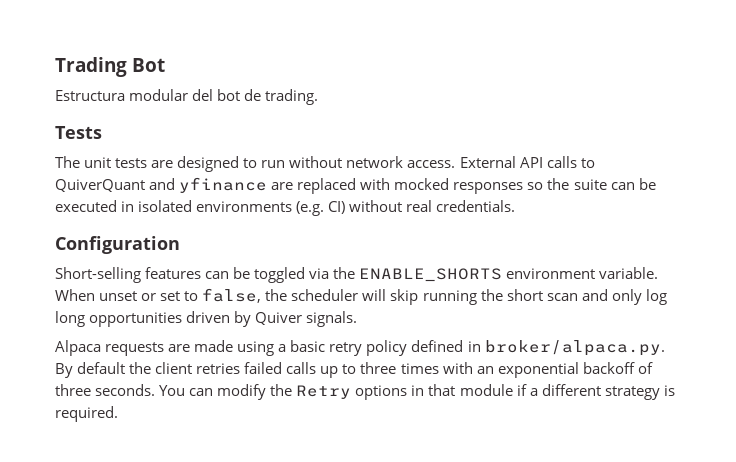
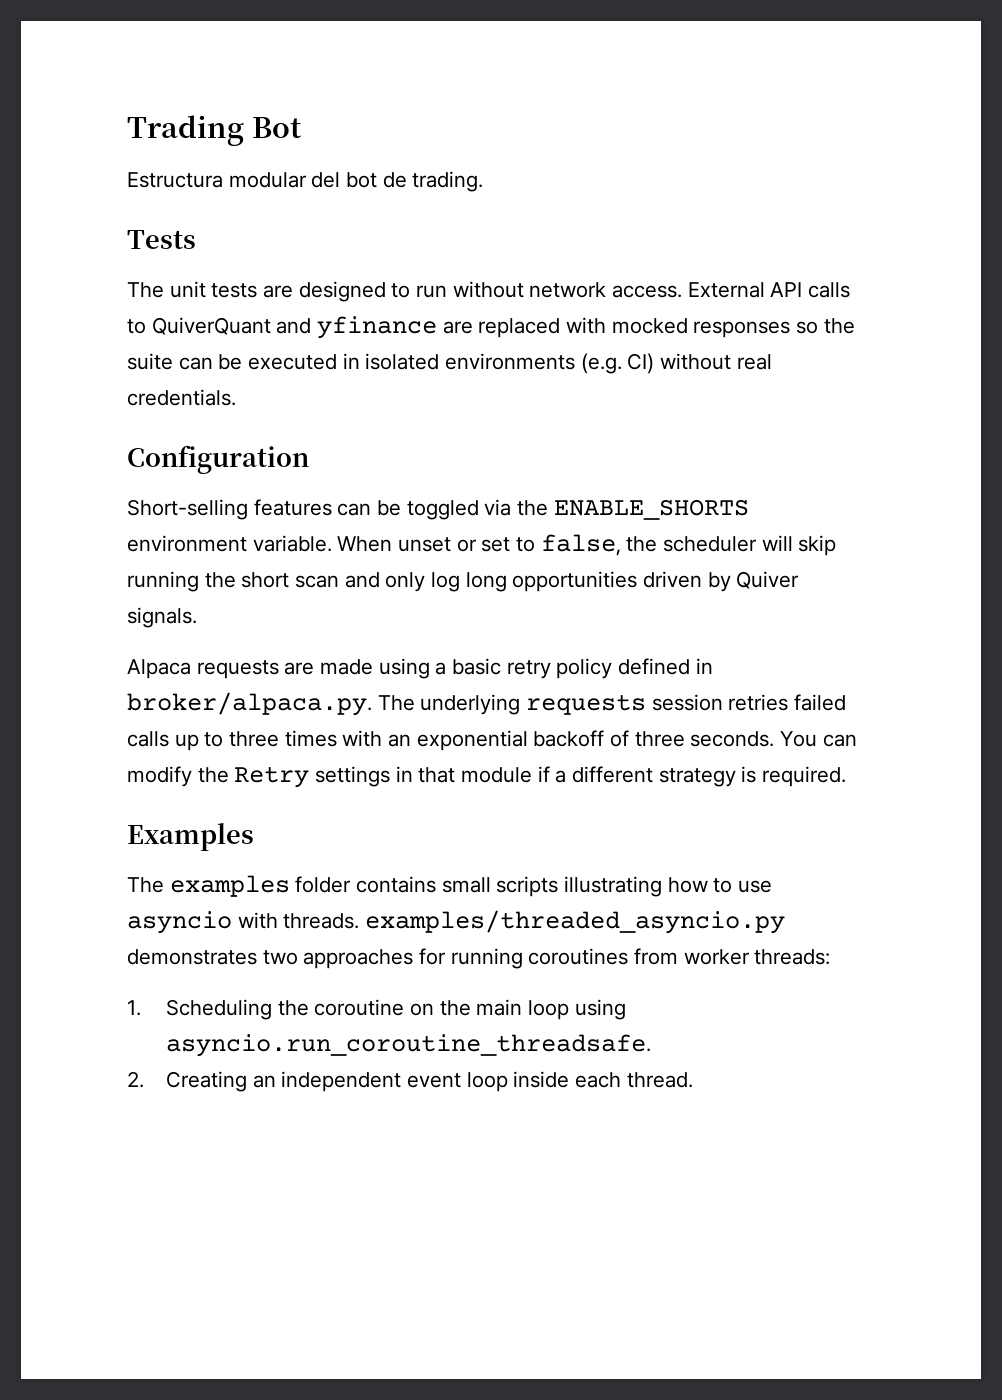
- Alpaca requests are made using a basic retry policy defined in broker/alpaca.py. By default the client retries failed calls up to three times with an exponential backoff of three seconds.
+ Alpaca requests are made using a basic retry policy defined in broker/alpaca.py. The underlying requests session retries failed calls up to three times with an exponential backoff of three seconds.
- You can modify the Retry options in that module if a different strategy is required.
+ You can modify the Retry settings in that module if a different strategy is required.
+ Examples
+ The examples folder contains small scripts illustrating how to use asyncio with threads. examples/threaded_asyncio.py demonstrates two approaches for running coroutines from worker threads:
+ 1. Scheduling the coroutine on the main loop using asyncio.run_coroutine_threadsafe.
+ 2. Creating an independent event loop inside each thread.

